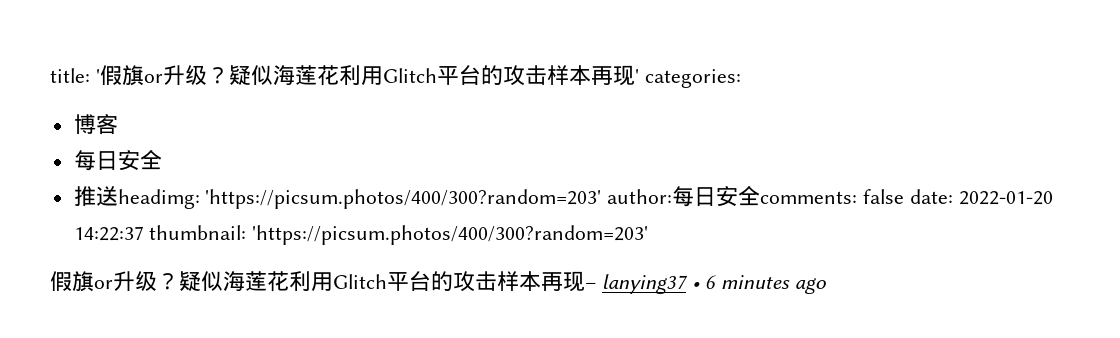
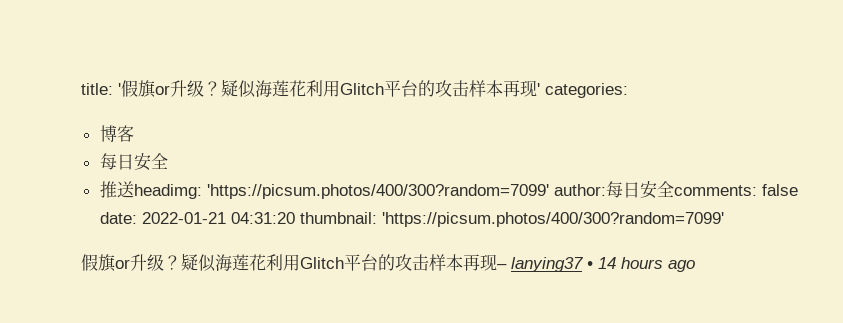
- 推送headimg: 'https://picsum.photos/400/300?random=203' author:每日安全comments: false date: 2022-01-20 14:22:37 thumbnail: 'https://picsum.photos/400/300?random=203'
+ 推送headimg: 'https://picsum.photos/400/300?random=7099' author:每日安全comments: false date: 2022-01-21 04:31:20 thumbnail: 'https://picsum.photos/400/300?random=7099'
- 疑似海莲花利用Glitch平台的攻击样本再现– lanying37 • 6 minutes ago
+ 疑似海莲花利用Glitch平台的攻击样本再现– lanying37 • 14 hours ago

